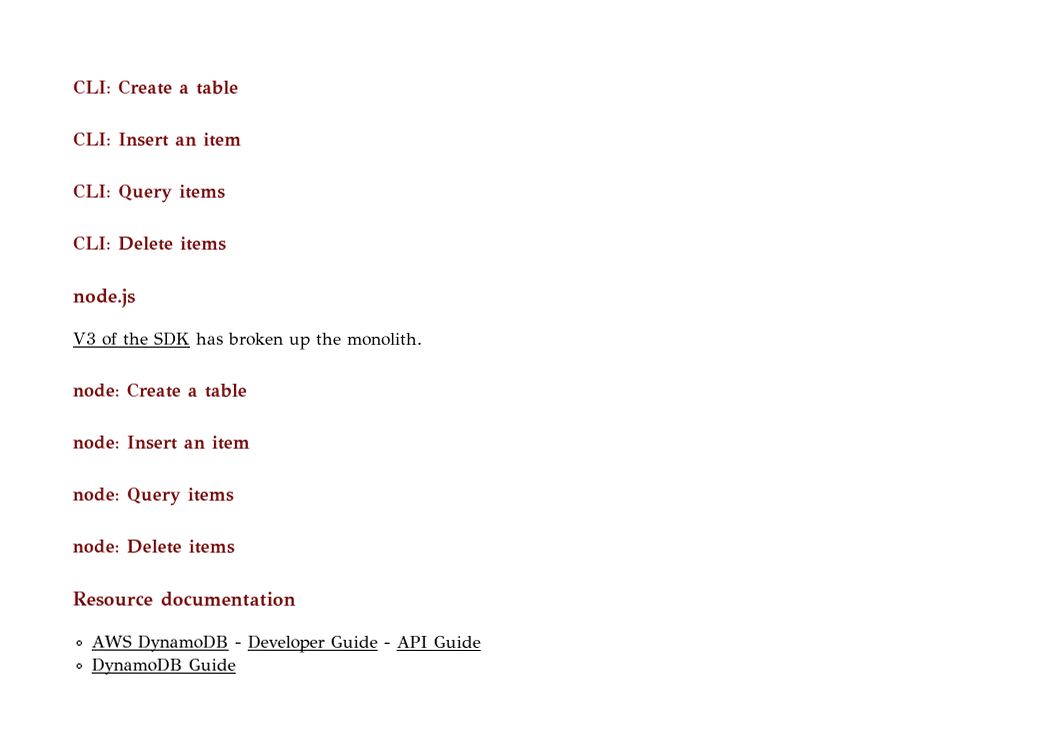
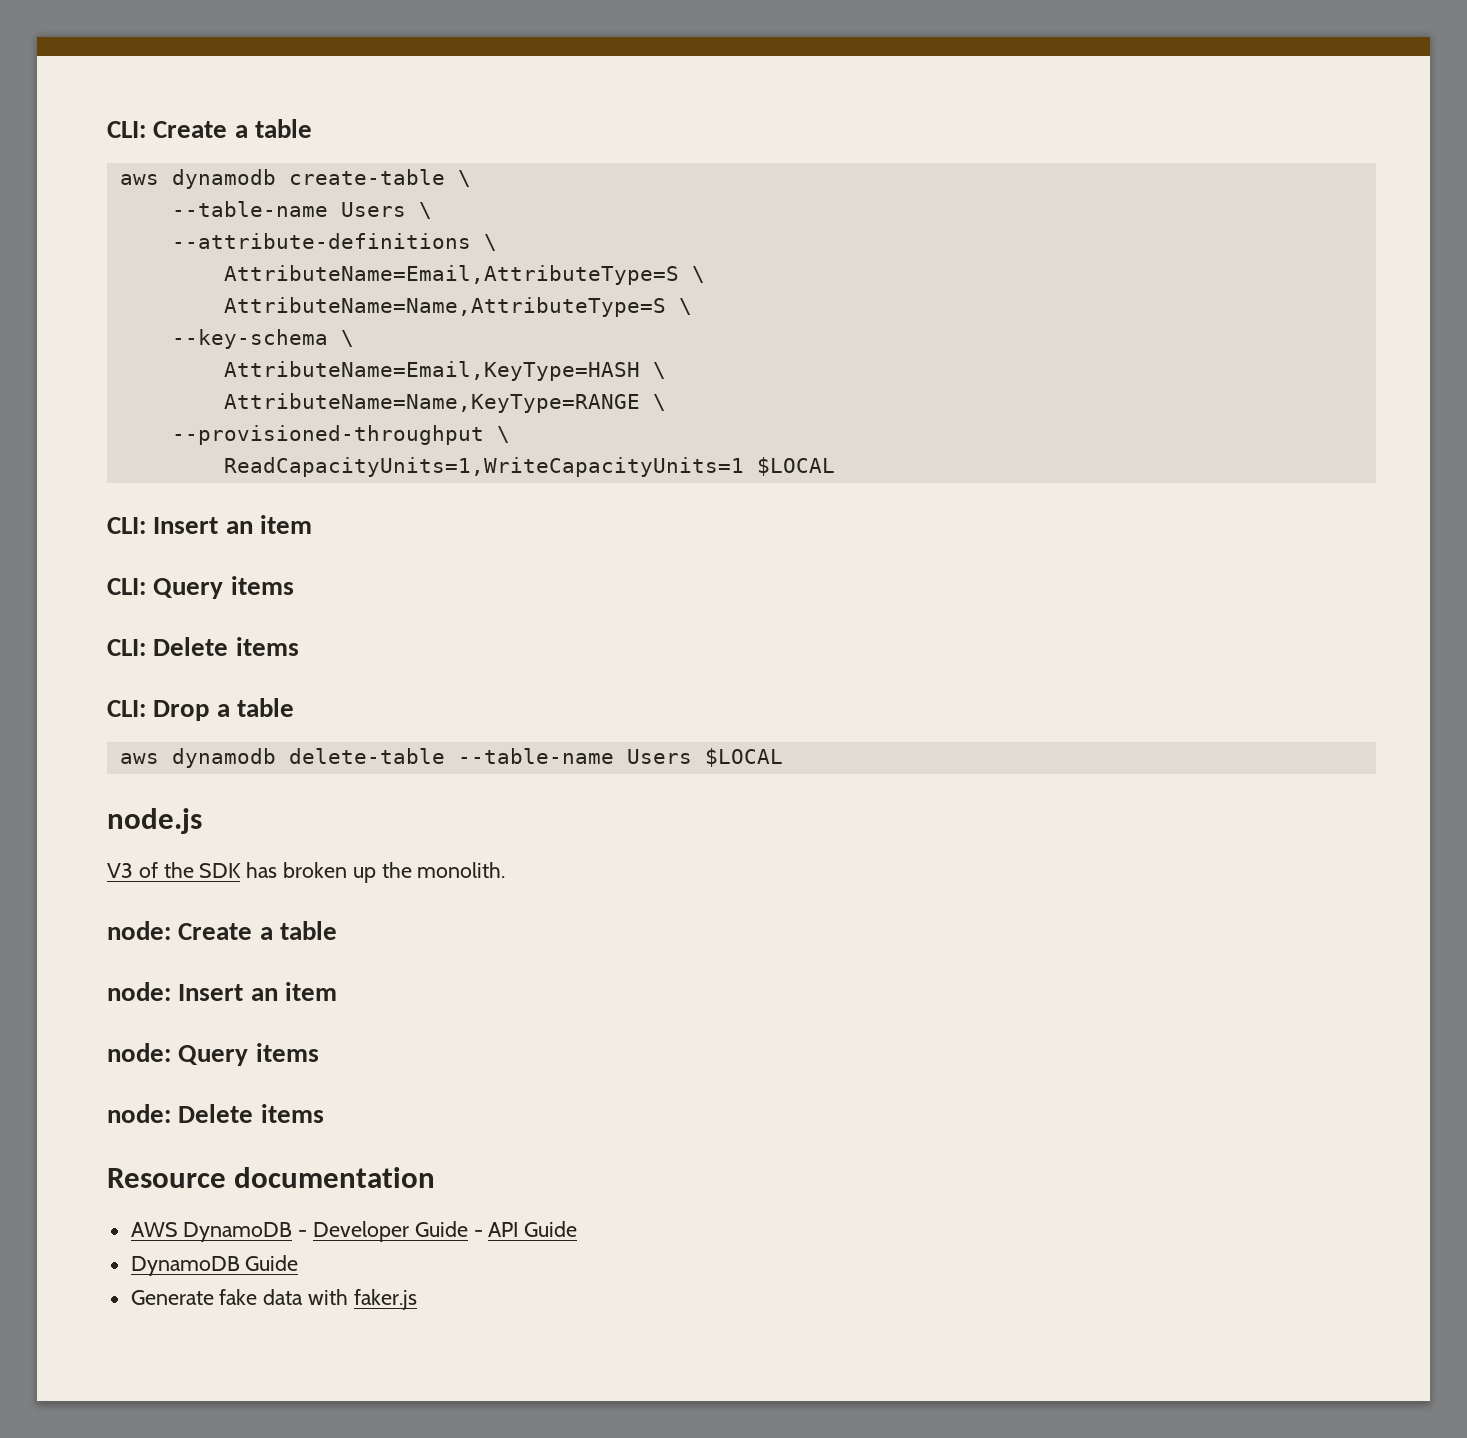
+ aws dynamodb create-table \
+ --table-name Users \
+ --attribute-definitions \
+ AttributeName=Email,AttributeType=S \
+ AttributeName=Name,AttributeType=S \
+ --key-schema \
+ AttributeName=Email,KeyType=HASH \
+ AttributeName=Name,KeyType=RANGE \
+ --provisioned-throughput \
+ ReadCapacityUnits=1,WriteCapacityUnits=1 $LOCAL
+ CLI: Drop a table
+ aws dynamodb delete-table --table-name Users $LOCAL
+ Generate fake data with faker.js

